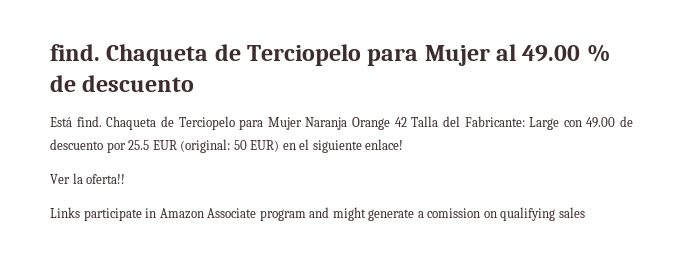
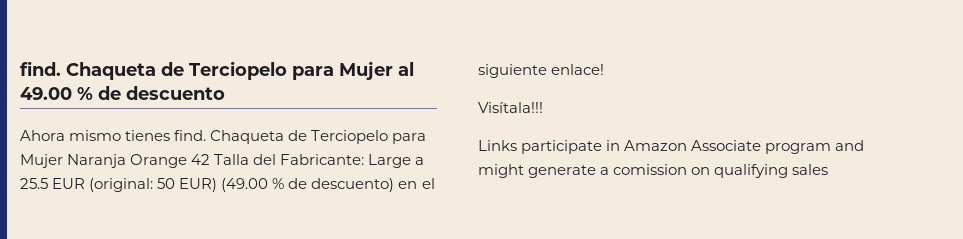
- Está find.
+ Ahora mismo tienes find.
- Chaqueta de Terciopelo para Mujer Naranja Orange 42 Talla del Fabricante: Large con 49.00 de descuento por 25.5 EUR (original: 50 EUR) en el siguiente enlace!
+ Chaqueta de Terciopelo para Mujer Naranja Orange 42 Talla del Fabricante: Large a 25.5 EUR (original: 50 EUR) (49.00 % de descuento) en el siguiente enlace!
- Ver la oferta!!
+ Visítala!!!

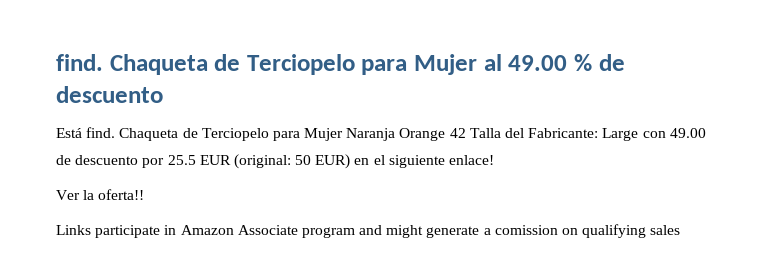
- Ahora mismo tienes find.
+ Está find.
- Chaqueta de Terciopelo para Mujer Naranja Orange 42 Talla del Fabricante: Large a 25.5 EUR (original: 50 EUR) (49.00 % de descuento) en el siguiente enlace!
+ Chaqueta de Terciopelo para Mujer Naranja Orange 42 Talla del Fabricante: Large con 49.00 de descuento por 25.5 EUR (original: 50 EUR) en el siguiente enlace!
- Visítala!!!
+ Ver la oferta!!

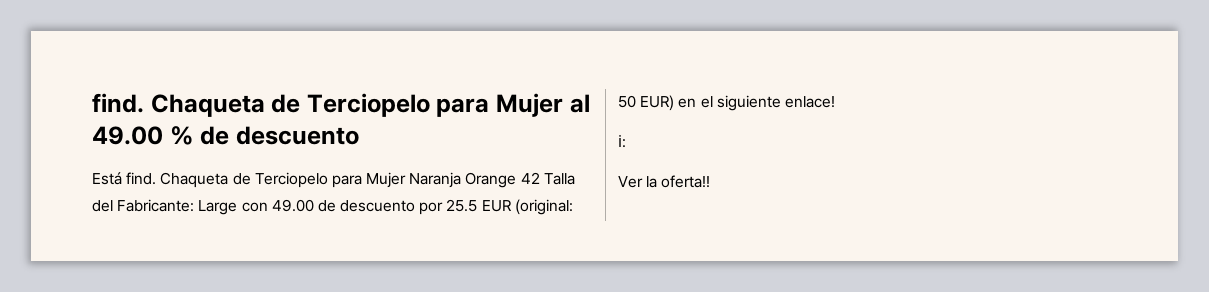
+ ℹ:
- Links participate in Amazon Associate program and might generate a comission on qualifying sales

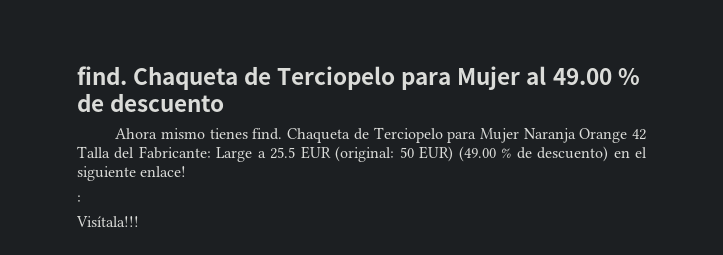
- Está find.
+ Ahora mismo tienes find.
- Chaqueta de Terciopelo para Mujer Naranja Orange 42 Talla del Fabricante: Large con 49.00 de descuento por 25.5 EUR (original: 50 EUR) en el siguiente enlace!
+ Chaqueta de Terciopelo para Mujer Naranja Orange 42 Talla del Fabricante: Large a 25.5 EUR (original: 50 EUR) (49.00 % de descuento) en el siguiente enlace!
- ℹ:
- Ver la oferta!!
+ :
+ Visítala!!!

